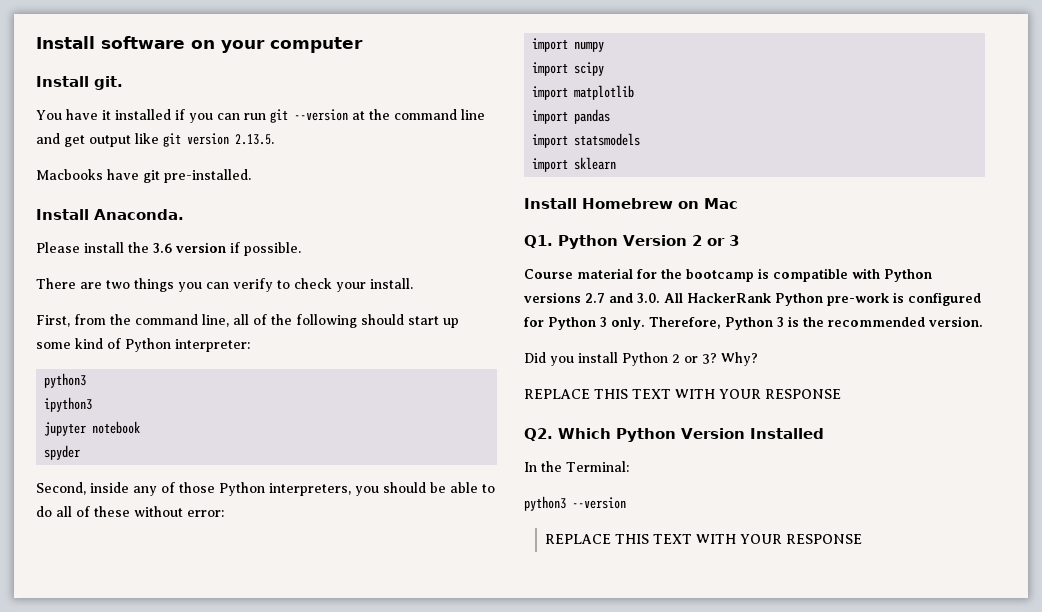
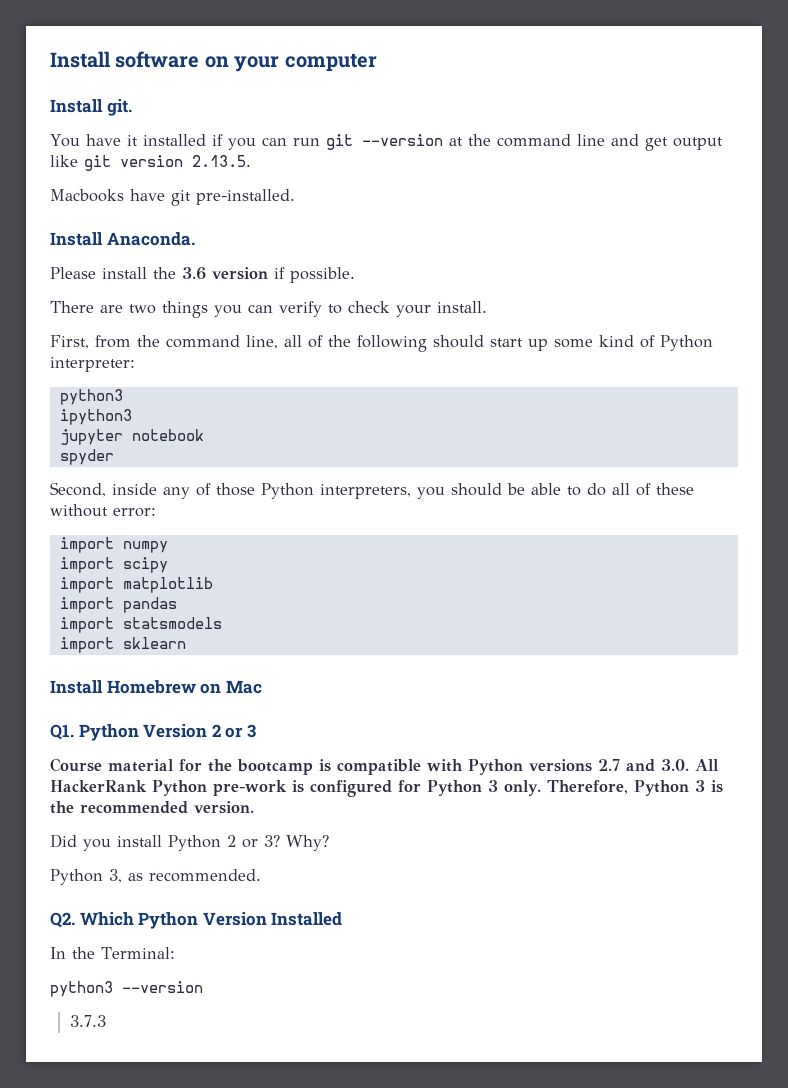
  Why?
- REPLACE THIS TEXT WITH YOUR RESPONSE
+ Python 3, as recommended.
  python3 --version
- REPLACE THIS TEXT WITH YOUR RESPONSE
+ 3.7.3

